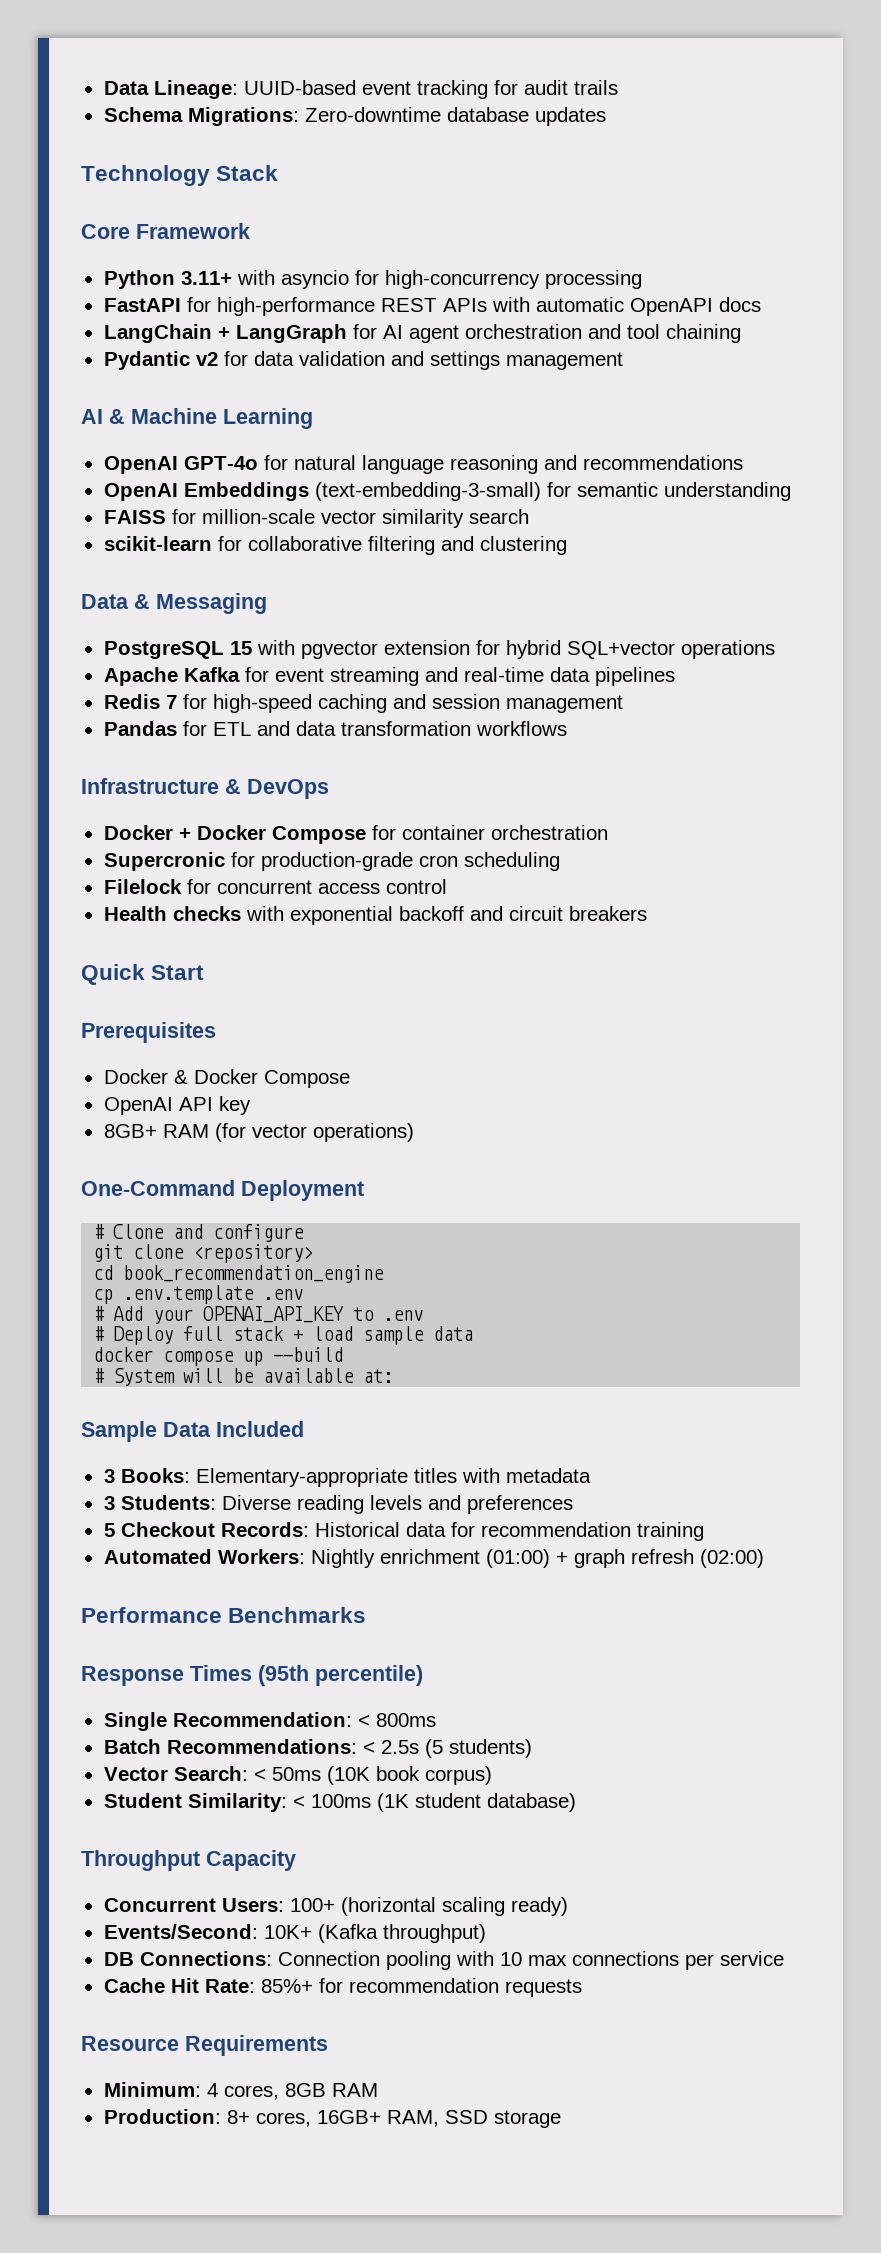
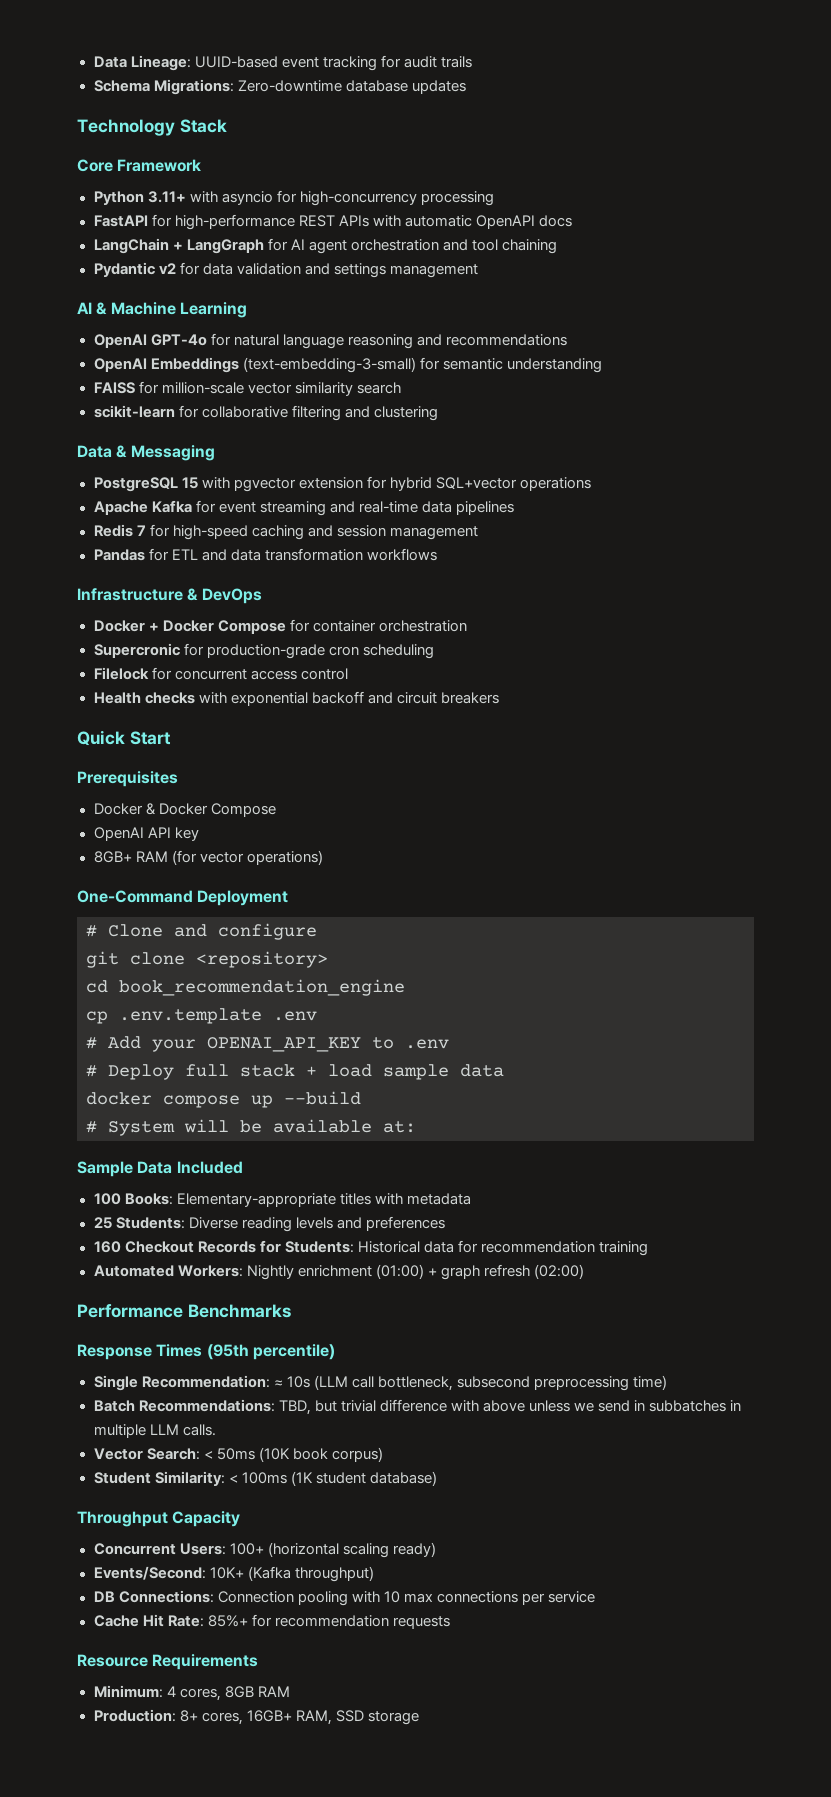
- 3 Books: Elementary-appropriate titles with metadata
+ 100 Books: Elementary-appropriate titles with metadata
- 3 Students: Diverse reading levels and preferences
+ 25 Students: Diverse reading levels and preferences
- 5 Checkout Records: Historical data for recommendation training
+ 160 Checkout Records for Students: Historical data for recommendation training
- Single Recommendation: < 800ms
- Batch Recommendations: < 2.5s (5 students)
+ Single Recommendation: ≈ 10s (LLM call bottleneck, subsecond preprocessing time)
+ Batch Recommendations: TBD, but trivial difference with above unless we send in subbatches in multiple LLM calls.

